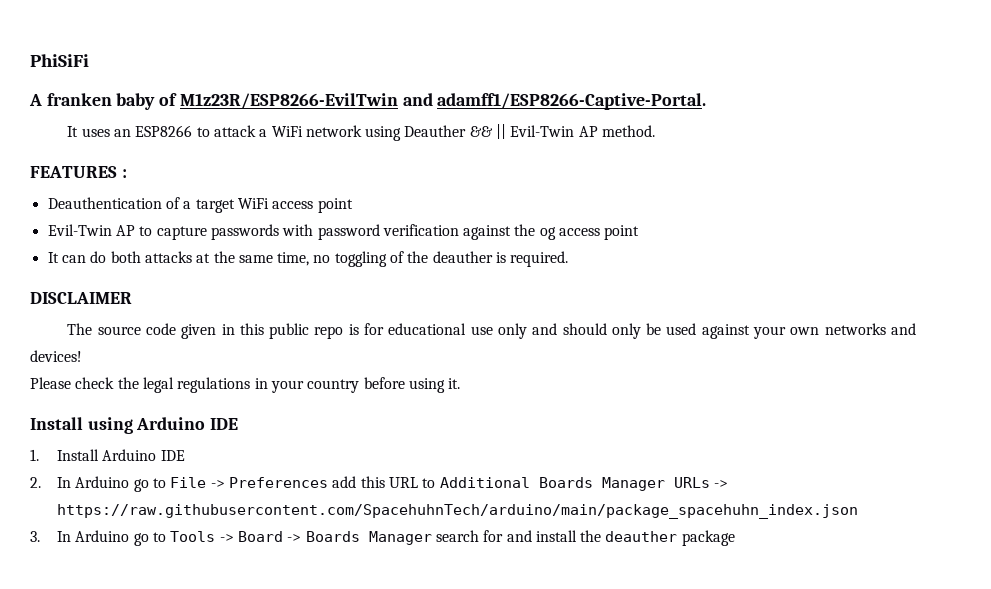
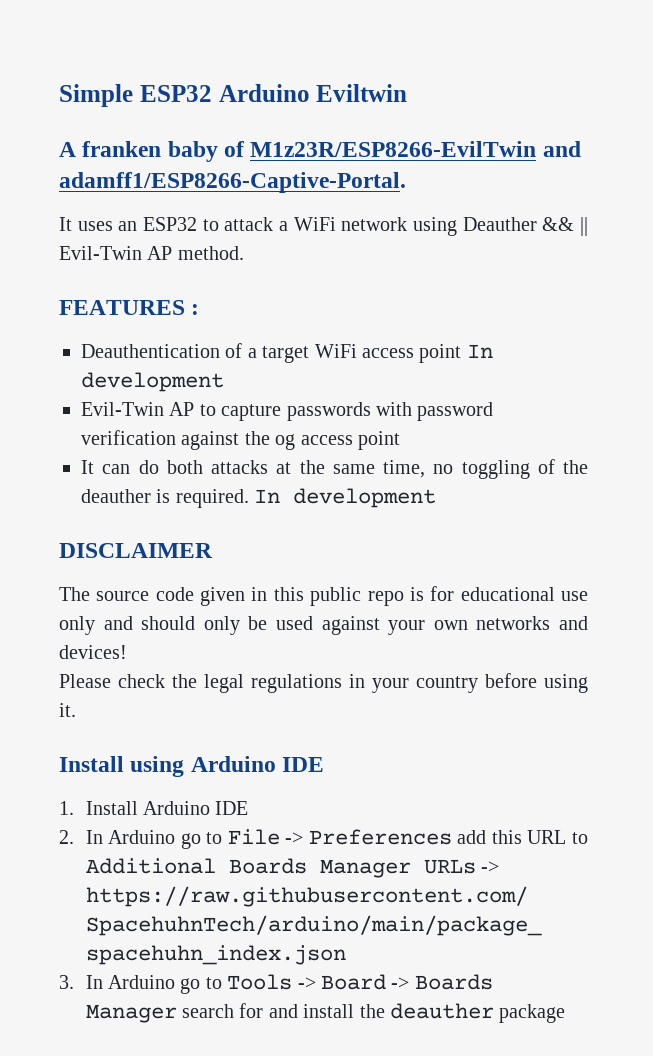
- PhiSiFi
+ Simple ESP32 Arduino Eviltwin
- It uses an ESP8266 to attack a WiFi network using Deauther && || Evil-Twin AP method.
+ It uses an ESP32 to attack a WiFi network using Deauther && || Evil-Twin AP method.
- Deauthentication of a target WiFi access point
+ Deauthentication of a target WiFi access point In development
- It can do both attacks at the same time, no toggling of the deauther is required.
+ It can do both attacks at the same time, no toggling of the deauther is required. In development

